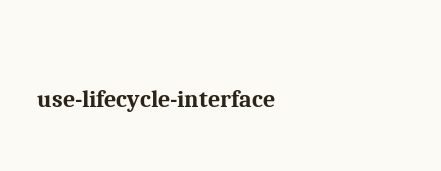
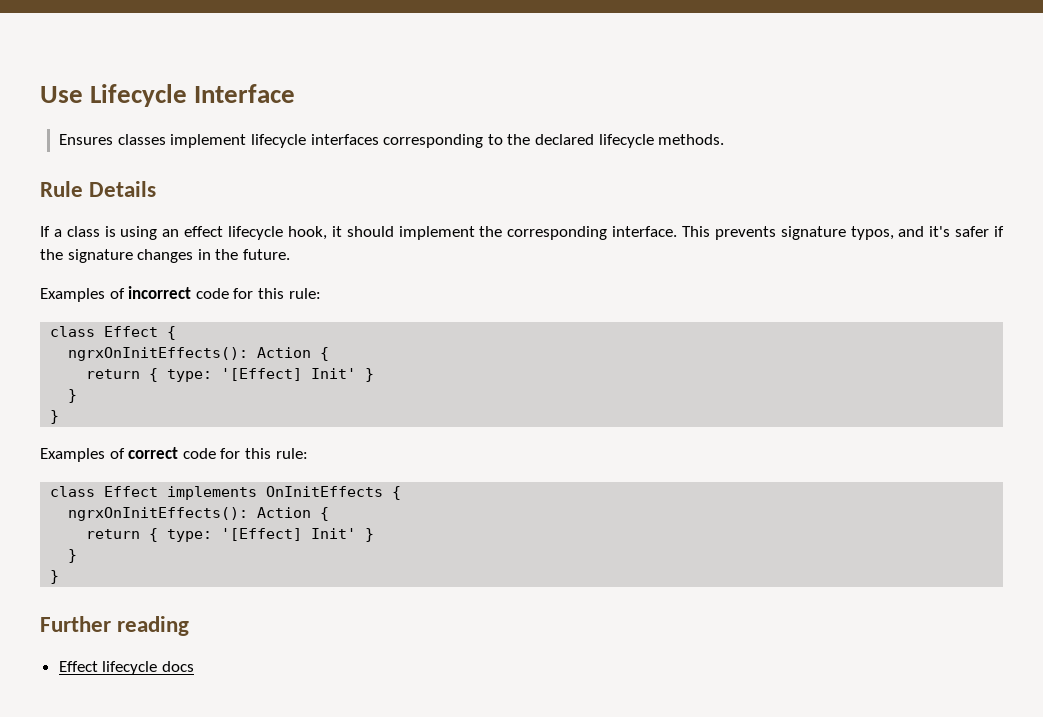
- use-lifecycle-interface
+ Use Lifecycle Interface
+ Ensures classes implement lifecycle interfaces corresponding to the declared lifecycle methods.
+ Rule Details
+ If a class is using an effect lifecycle hook, it should implement the corresponding interface. This prevents signature typos, and it's safer if the signature changes in the future.
+ Examples of incorrect code for this rule:
+ class Effect {
+ ngrxOnInitEffects(): Action {
+ return { type: '[Effect] Init' }
+ }
+ }
+ Examples of correct code for this rule:
+ class Effect implements OnInitEffects {
+ ngrxOnInitEffects(): Action {
+ return { type: '[Effect] Init' }
+ }
+ }
+ Further reading
+ Effect lifecycle docs

